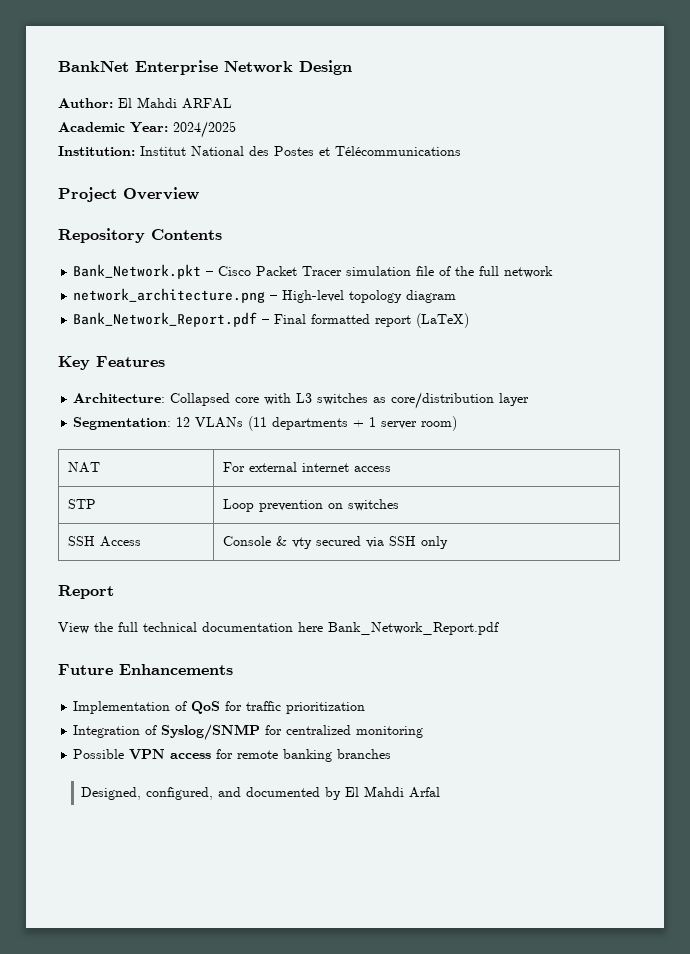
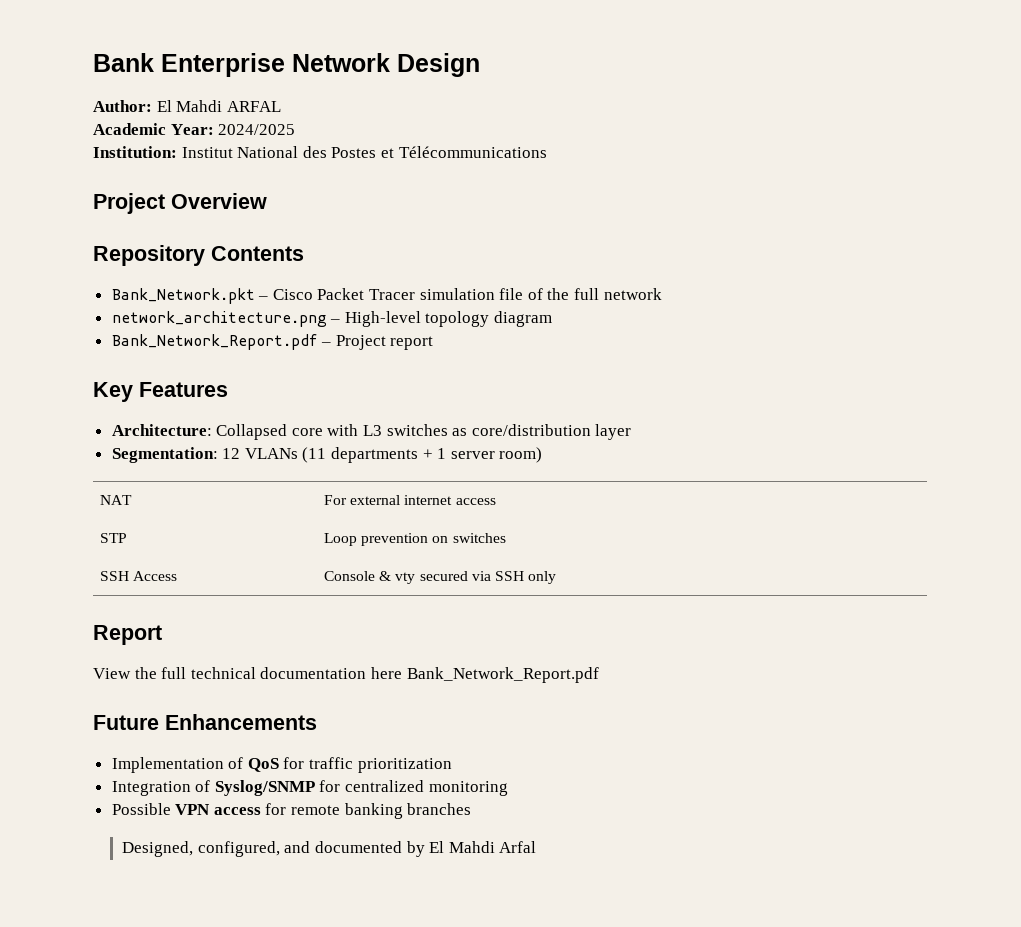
- BankNet Enterprise Network Design
+ Bank Enterprise Network Design
- Bank_Network_Report.pdf – Final formatted report (LaTeX)
+ Bank_Network_Report.pdf – Project report

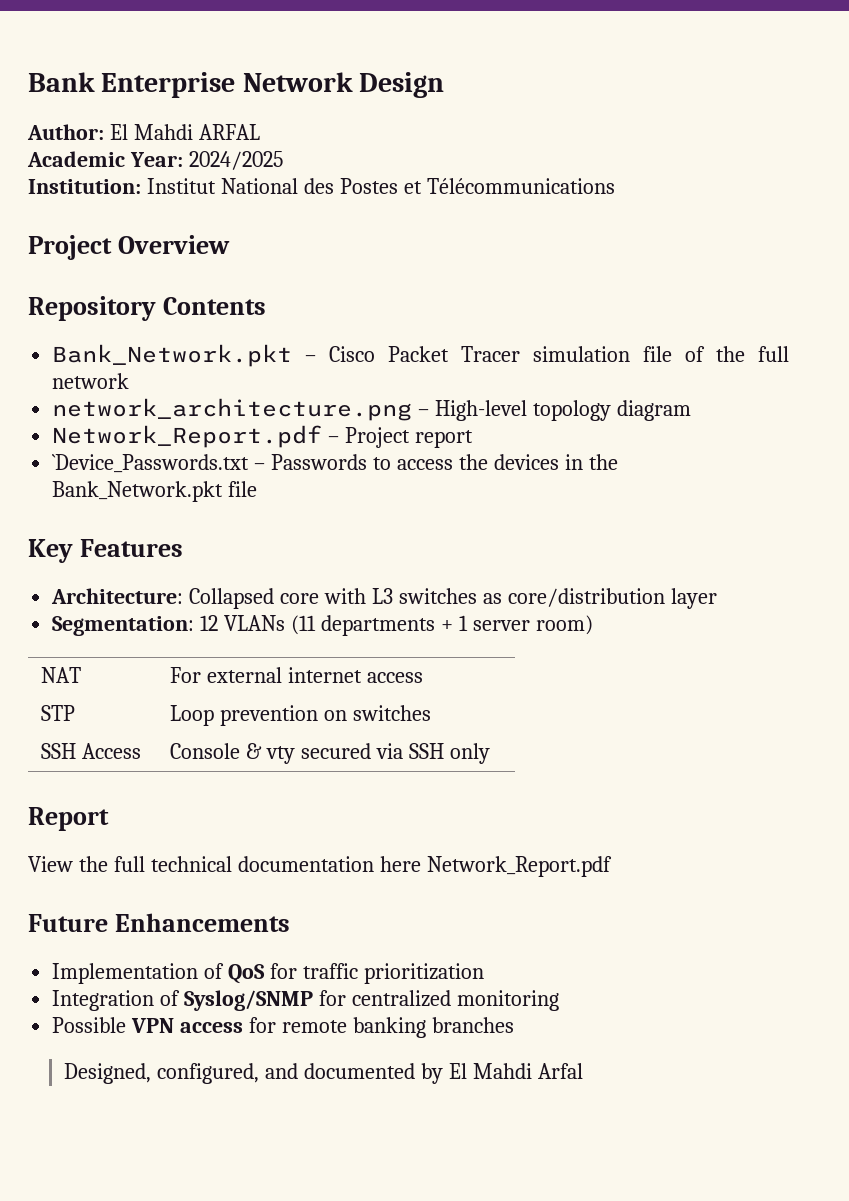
- Bank_Network_Report.pdf – Project report
+ Network_Report.pdf – Project report
+ `Device_Passwords.txt – Passwords to access the devices in the Bank_Network.pkt file
- View the full technical documentation here Bank_Network_Report.pdf
+ View the full technical documentation here Network_Report.pdf

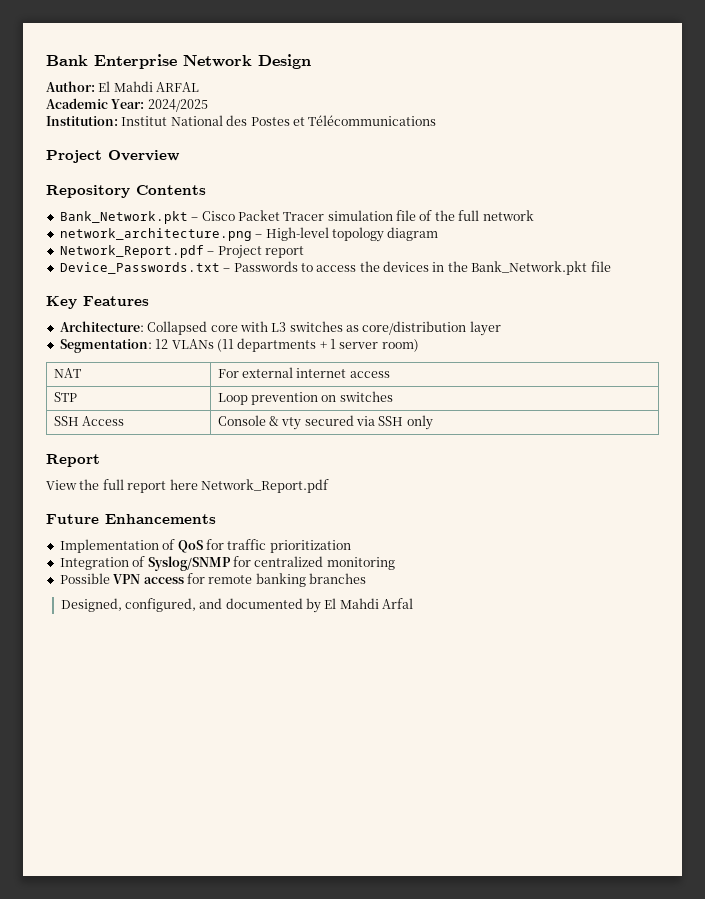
- `Device_Passwords.txt – Passwords to access the devices in the Bank_Network.pkt file
+ Device_Passwords.txt – Passwords to access the devices in the Bank_Network.pkt file
- View the full technical documentation here Network_Report.pdf
+ View the full report here Network_Report.pdf

